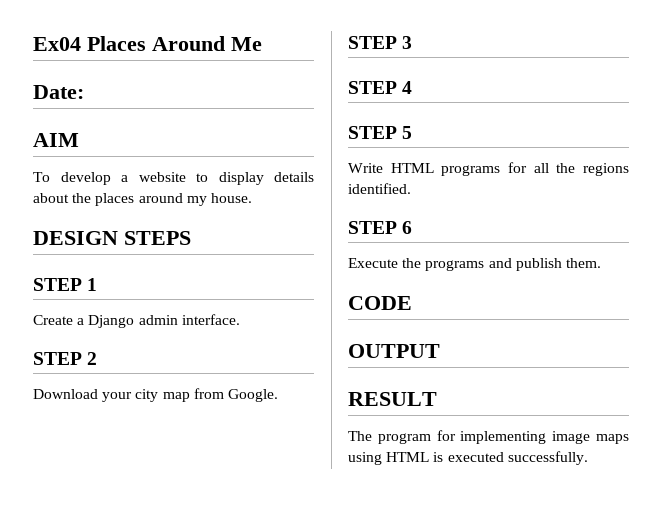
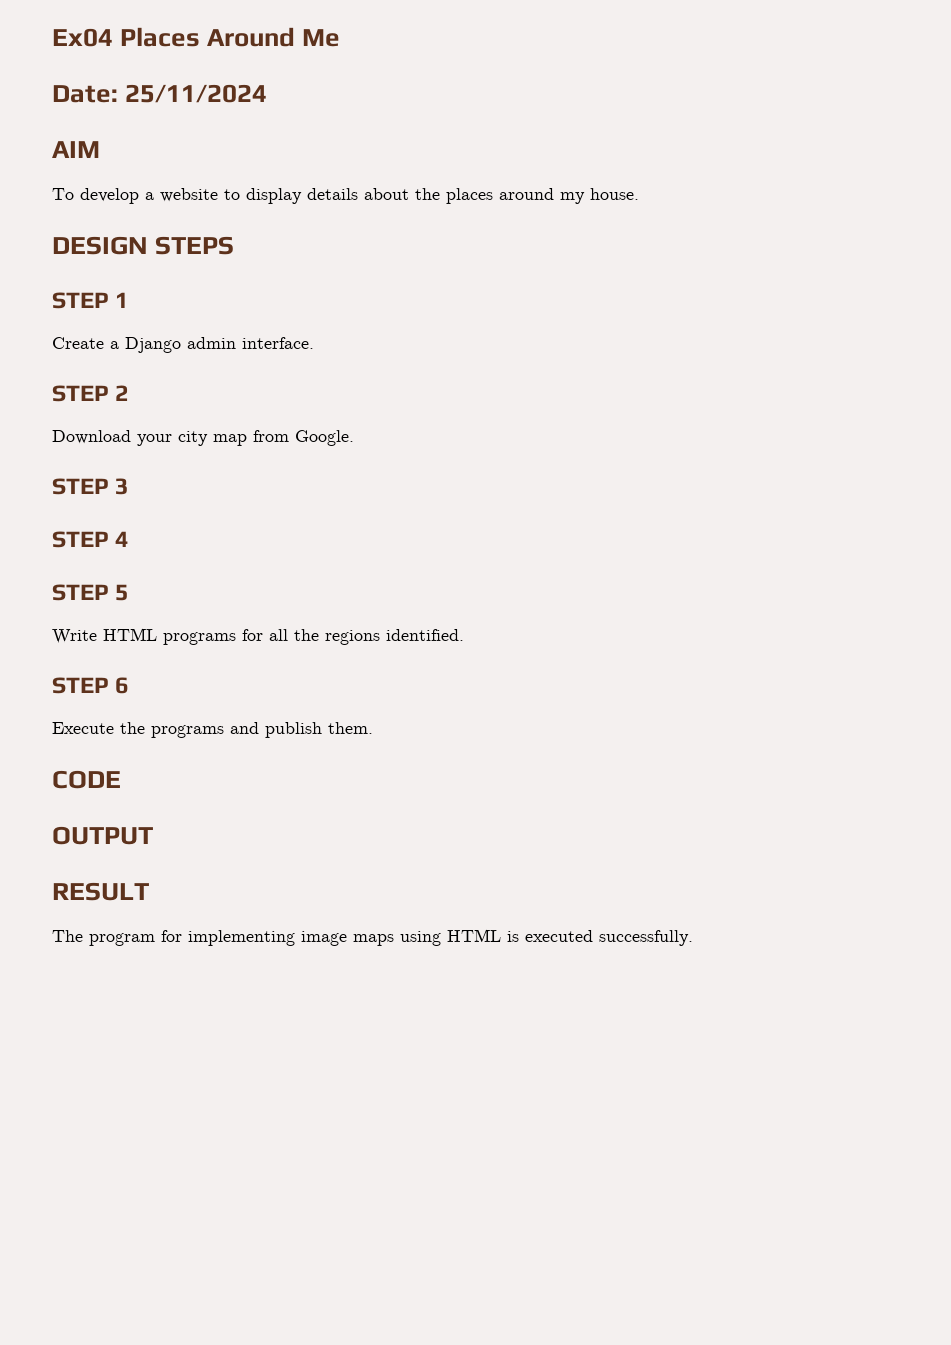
- Date:
+ Date: 25/11/2024

